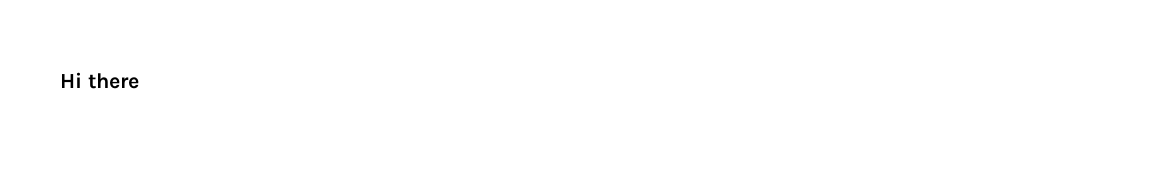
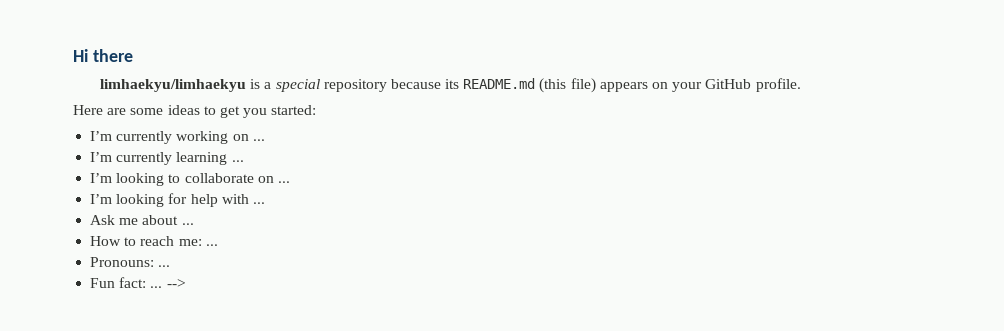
+ limhaekyu/limhaekyu is a special repository because its README.md (this file) appears on your GitHub profile.
+ Here are some ideas to get you started:
+ I’m currently working on ...
+ I’m currently learning ...
+ I’m looking to collaborate on ...
+ I’m looking for help with ...
+ Ask me about ...
+ How to reach me: ...
+ Pronouns: ...
+ Fun fact: ... -->

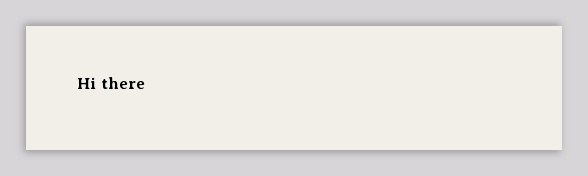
- limhaekyu/limhaekyu is a special repository because its README.md (this file) appears on your GitHub profile.
- Here are some ideas to get you started:
- I’m currently working on ...
- I’m currently learning ...
- I’m looking to collaborate on ...
- I’m looking for help with ...
- Ask me about ...
- How to reach me: ...
- Pronouns: ...
- Fun fact: ... -->

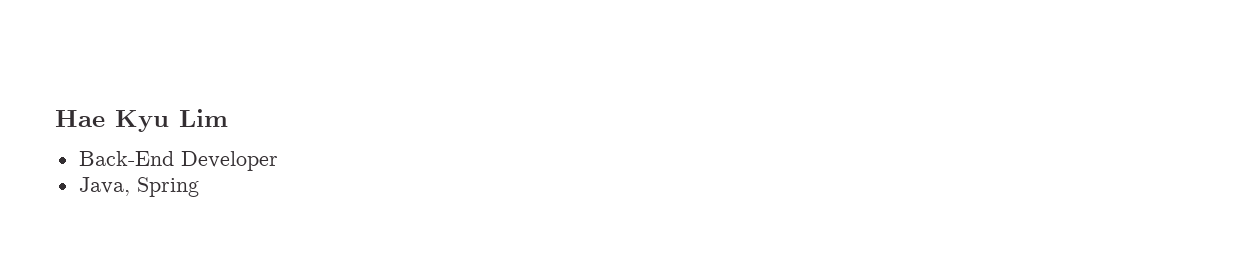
- Hi there
+ Hae Kyu Lim
+ Back-End Developer
+ Java, Spring

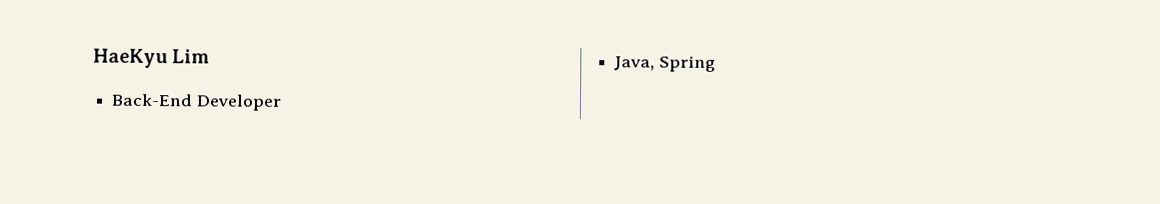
- Hae Kyu Lim
+ HaeKyu Lim

